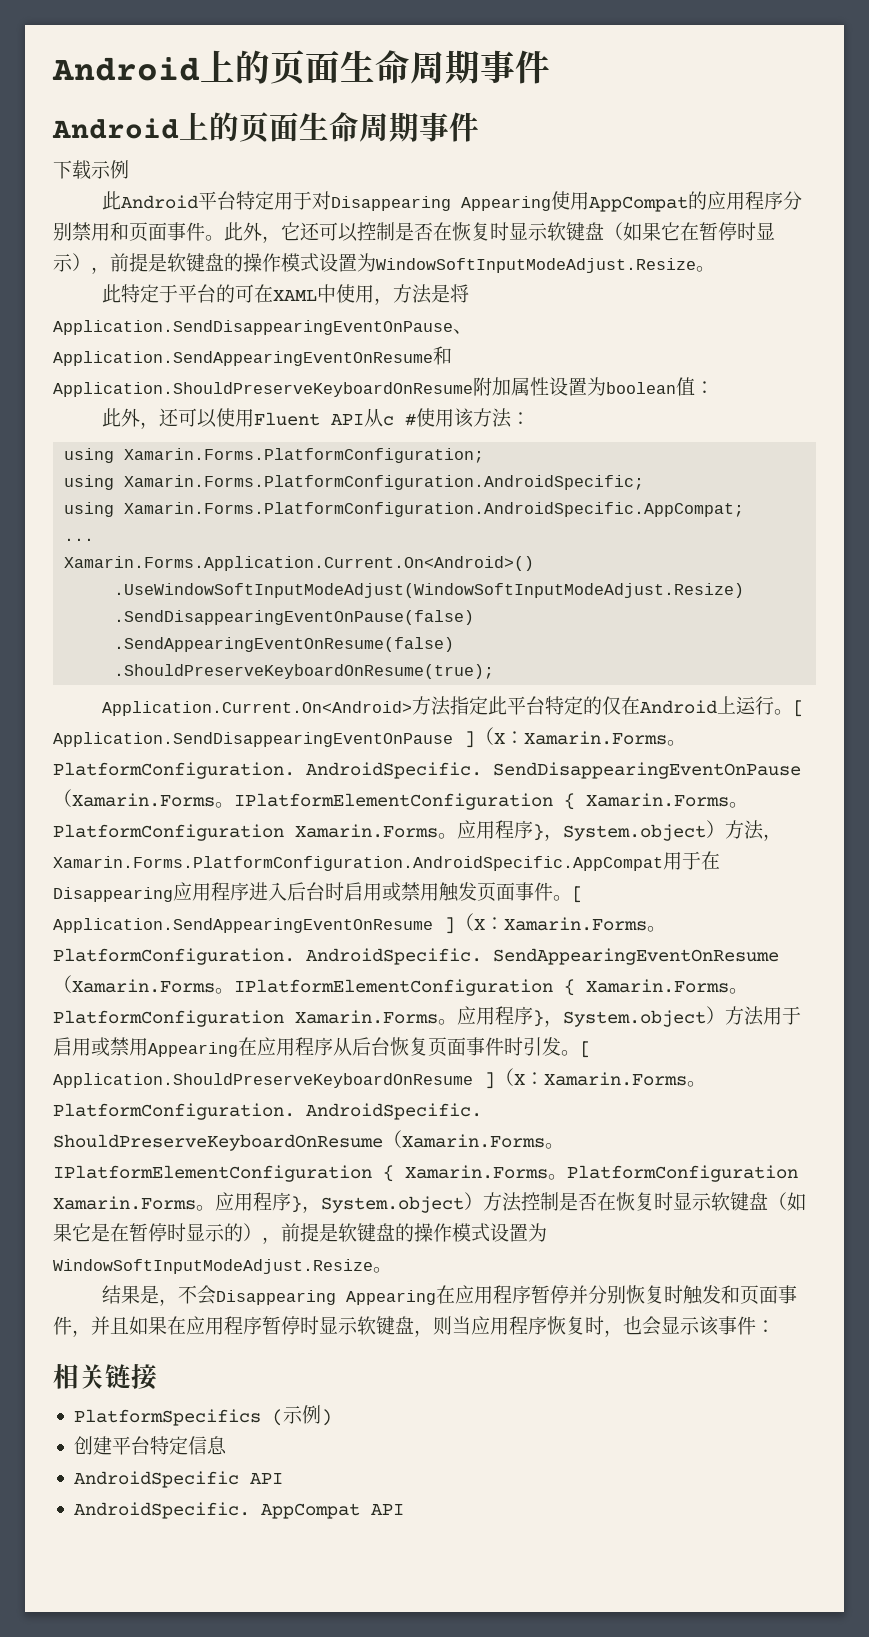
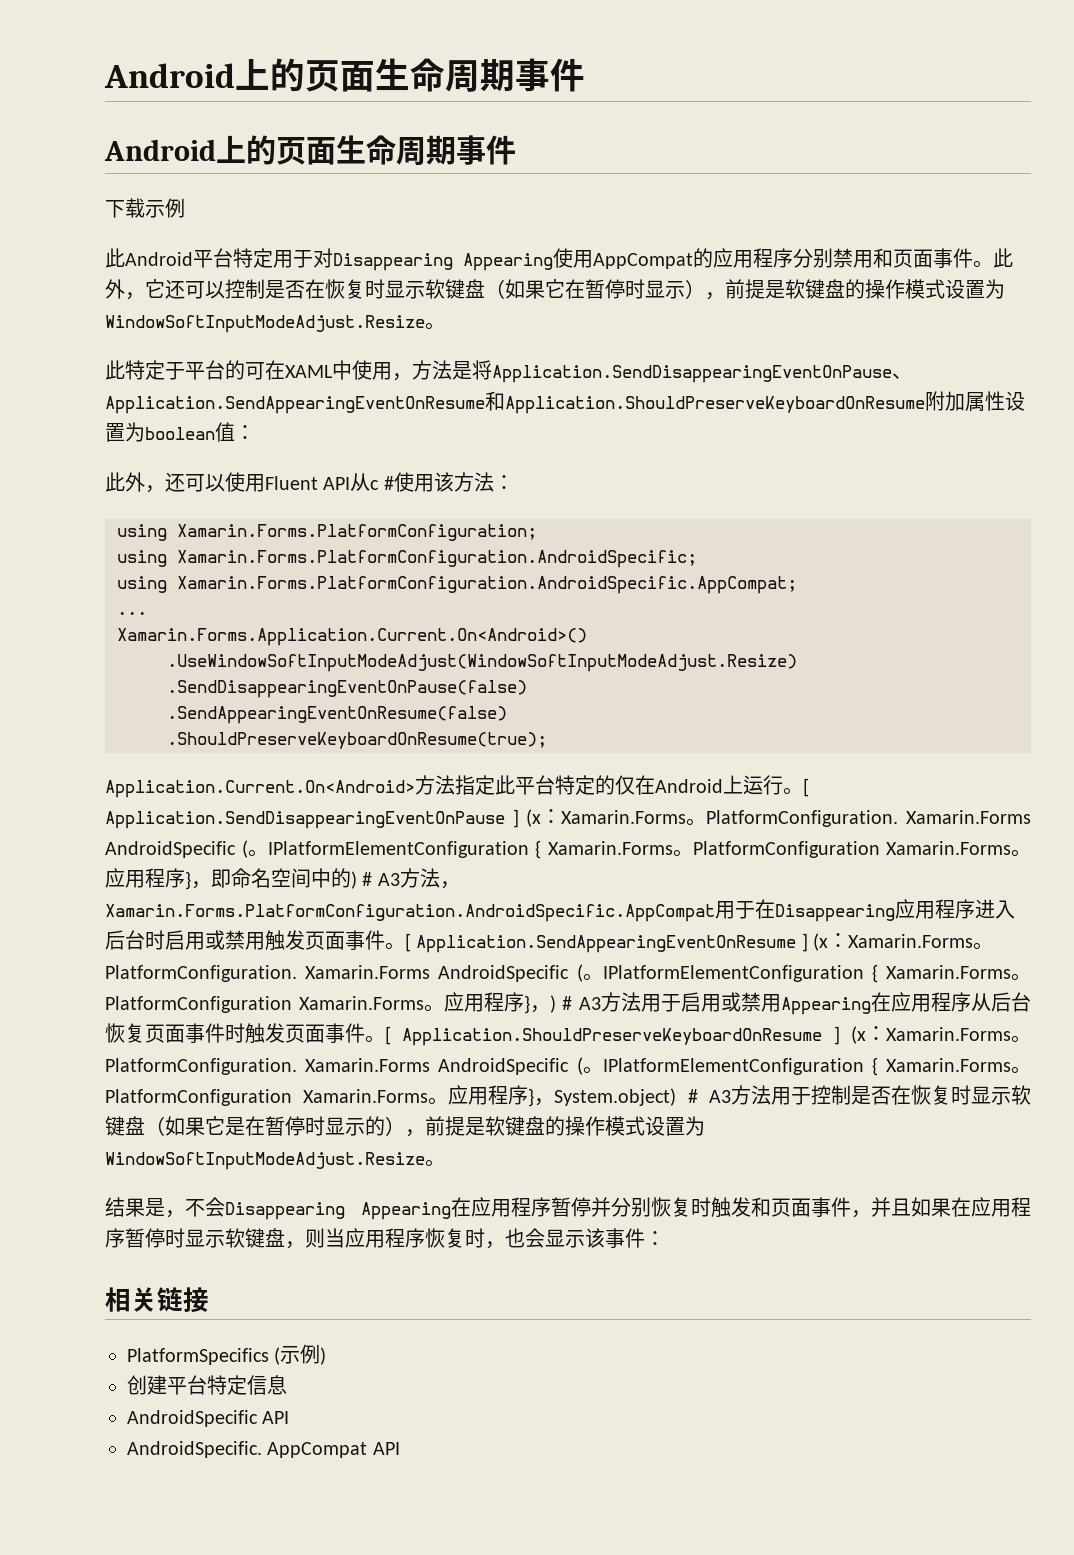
- [ Application.SendDisappearingEventOnPause ]（X：Xamarin.Forms。PlatformConfiguration. AndroidSpecific. SendDisappearingEventOnPause（Xamarin.Forms。
+ [ Application.SendDisappearingEventOnPause ] (x：Xamarin.Forms。PlatformConfiguration. Xamarin.Forms AndroidSpecific (。
- 应用程序}，System.object）方法，Xamarin.Forms.PlatformConfiguration.AndroidSpecific.AppCompat用于在Disappearing应用程序进入后台时启用或禁用触发页面事件。
+ 应用程序}，即命名空间中的) # A3方法，Xamarin.Forms.PlatformConfiguration.AndroidSpecific.AppCompat用于在Disappearing应用程序进入后台时启用或禁用触发页面事件。
- [ Application.SendAppearingEventOnResume ]（X：Xamarin.Forms。PlatformConfiguration. AndroidSpecific. SendAppearingEventOnResume（Xamarin.Forms。
+ [ Application.SendAppearingEventOnResume ] (x：Xamarin.Forms。PlatformConfiguration. Xamarin.Forms AndroidSpecific (。
- 应用程序}，System.object）方法用于启用或禁用Appearing在应用程序从后台恢复页面事件时引发。
+ 应用程序}，) # A3方法用于启用或禁用Appearing在应用程序从后台恢复页面事件时触发页面事件。
- [ Application.ShouldPreserveKeyboardOnResume ]（X：Xamarin.Forms。PlatformConfiguration. AndroidSpecific. ShouldPreserveKeyboardOnResume（Xamarin.Forms。
+ [ Application.ShouldPreserveKeyboardOnResume ] (x：Xamarin.Forms。PlatformConfiguration. Xamarin.Forms AndroidSpecific (。
- 应用程序}，System.object）方法控制是否在恢复时显示软键盘（如果它是在暂停时显示的），前提是软键盘的操作模式设置为WindowSoftInputModeAdjust.Resize。
+ 应用程序}，System.object) # A3方法用于控制是否在恢复时显示软键盘（如果它是在暂停时显示的），前提是软键盘的操作模式设置为WindowSoftInputModeAdjust.Resize。

